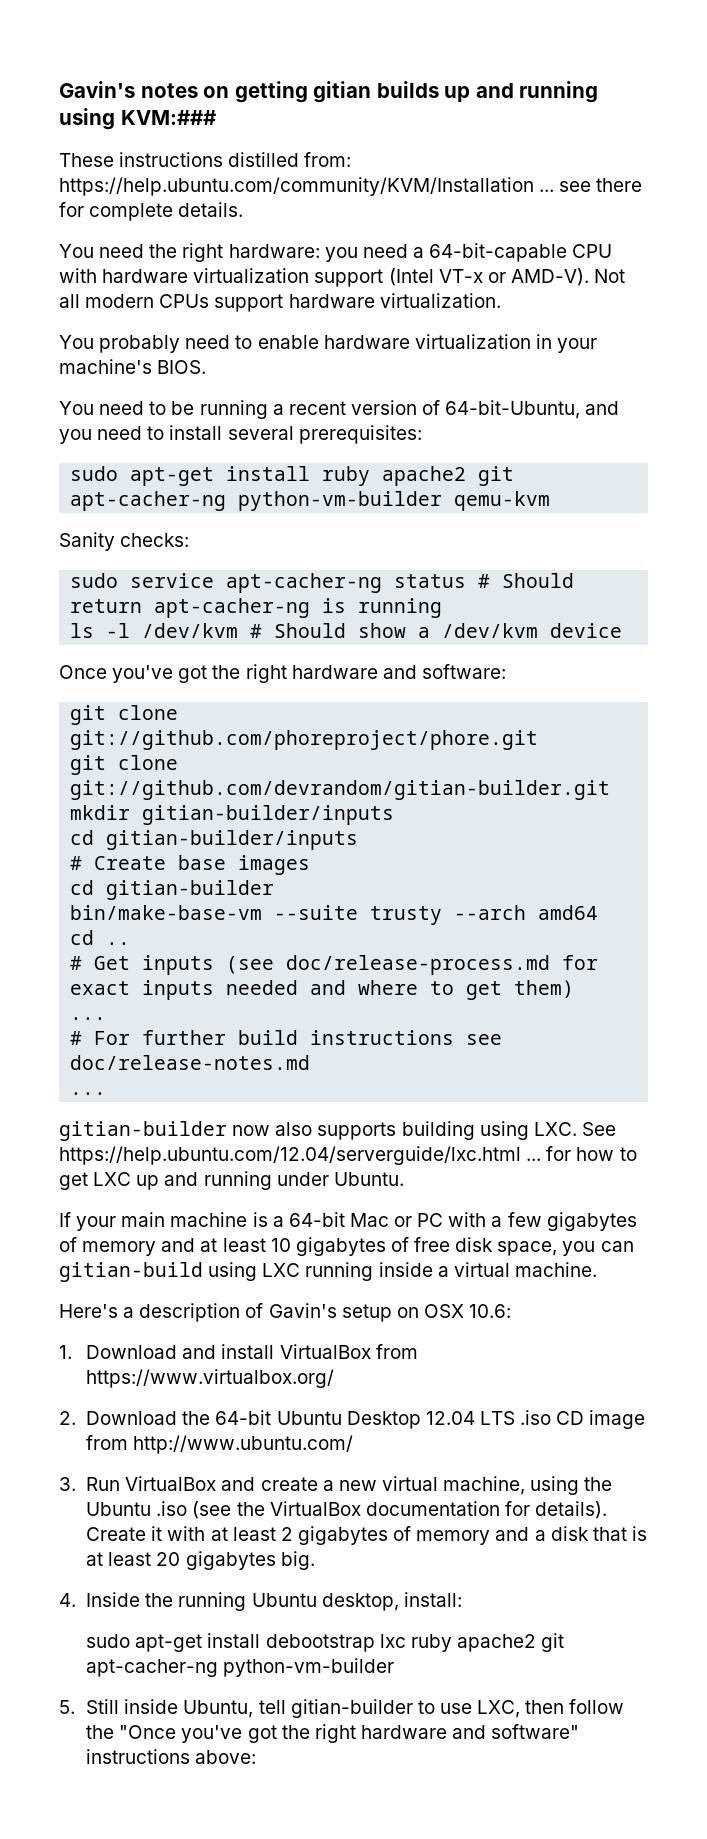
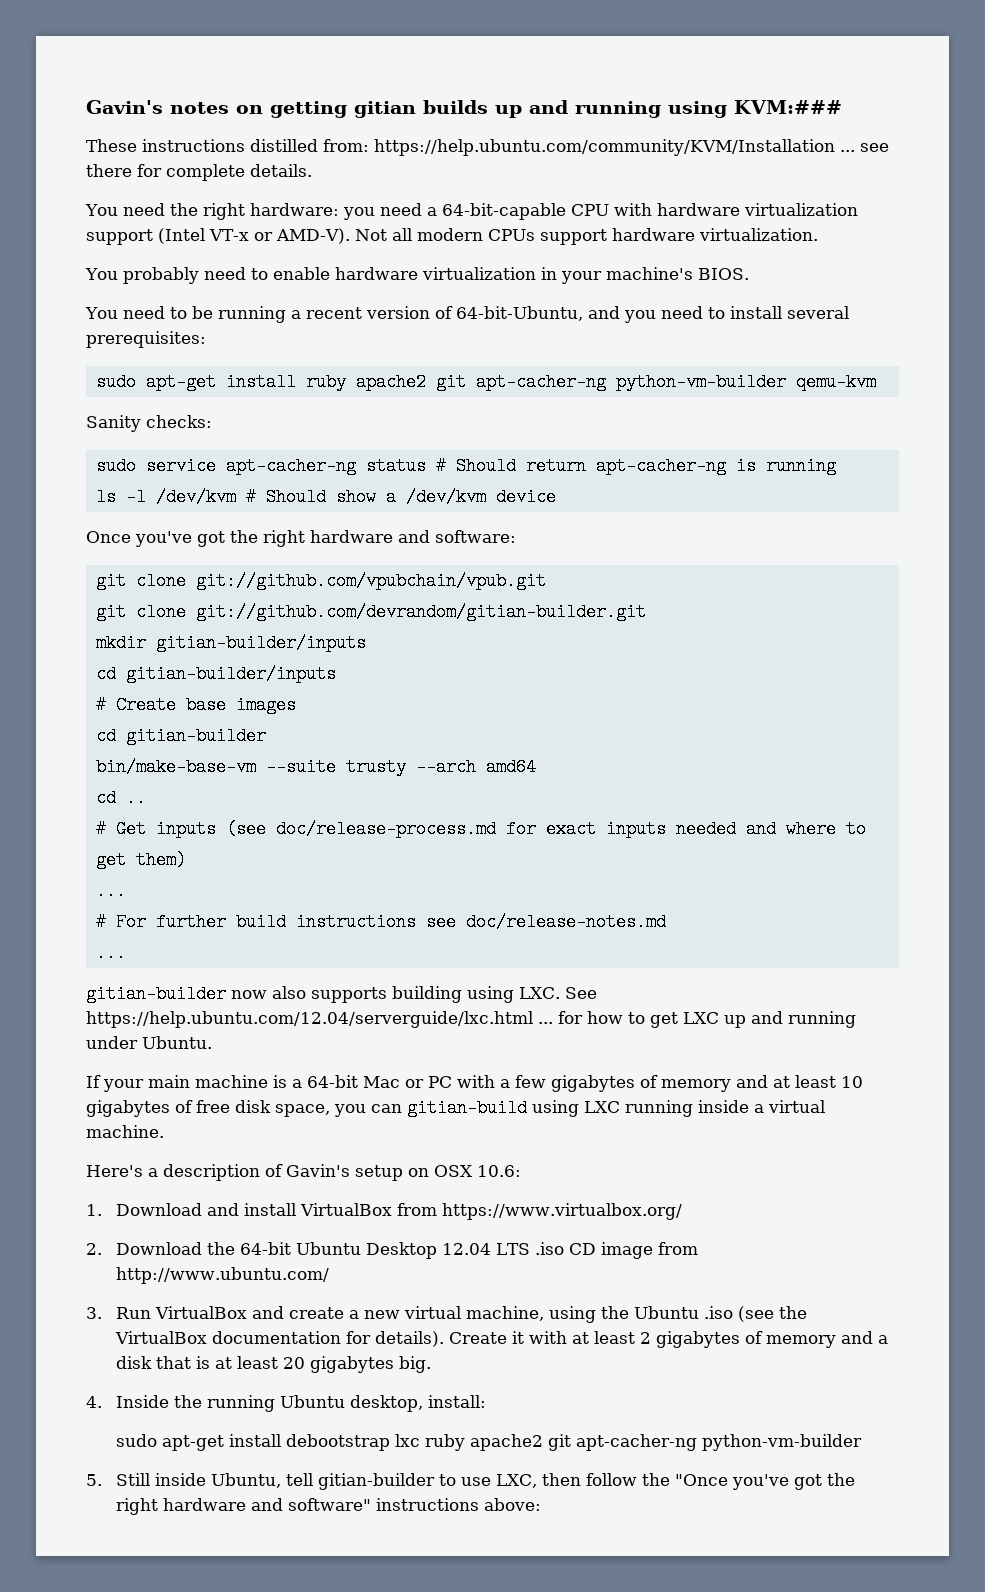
- git clone git://github.com/phoreproject/phore.git
+ git clone git://github.com/vpubchain/vpub.git

